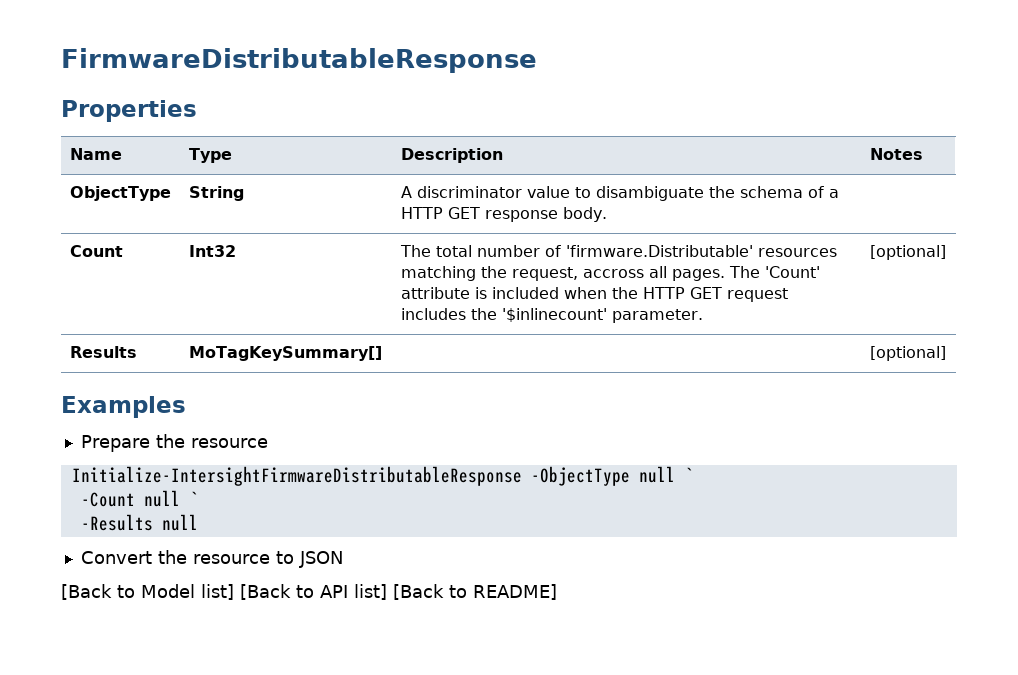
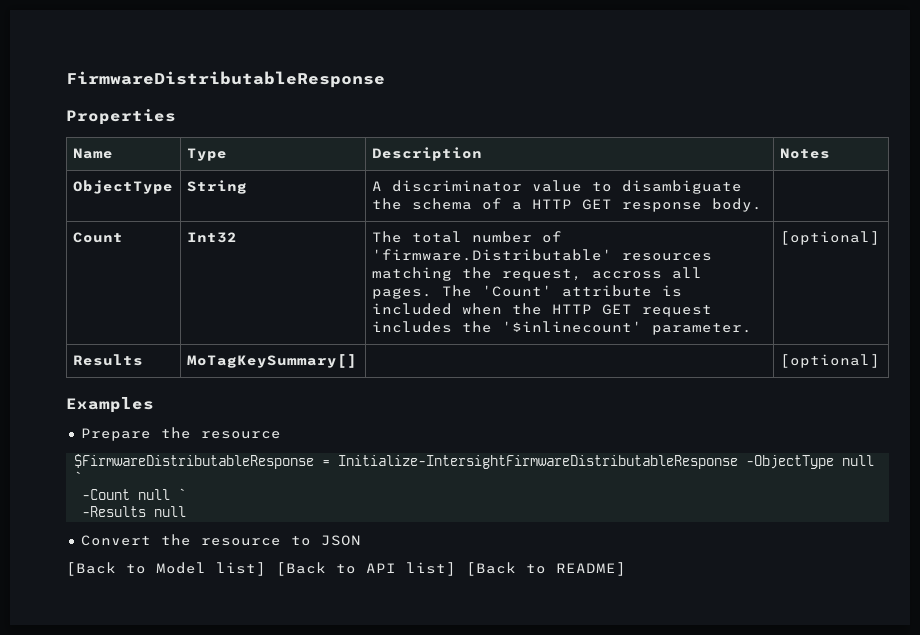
- Initialize-IntersightFirmwareDistributableResponse -ObjectType null `
+ $FirmwareDistributableResponse = Initialize-IntersightFirmwareDistributableResponse -ObjectType null `

